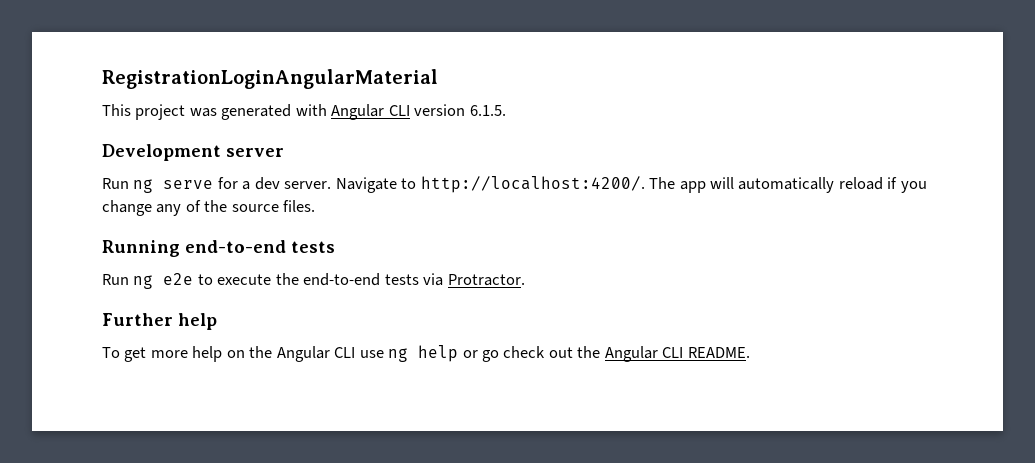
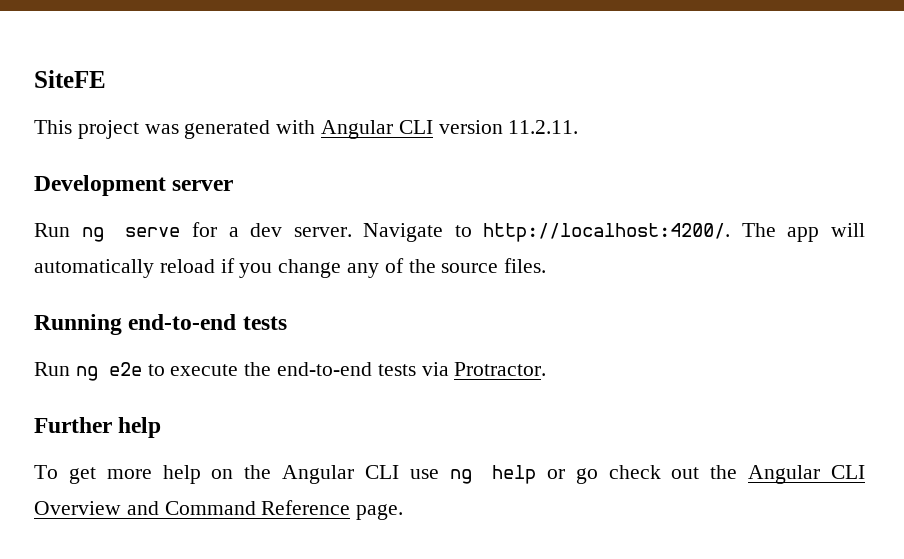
- RegistrationLoginAngularMaterial
+ SiteFE
- This project was generated with Angular CLI version 6.1.5.
+ This project was generated with Angular CLI version 11.2.11.
- To get more help on the Angular CLI use ng help or go check out the Angular CLI README.
+ To get more help on the Angular CLI use ng help or go check out the Angular CLI Overview and Command Reference page.

